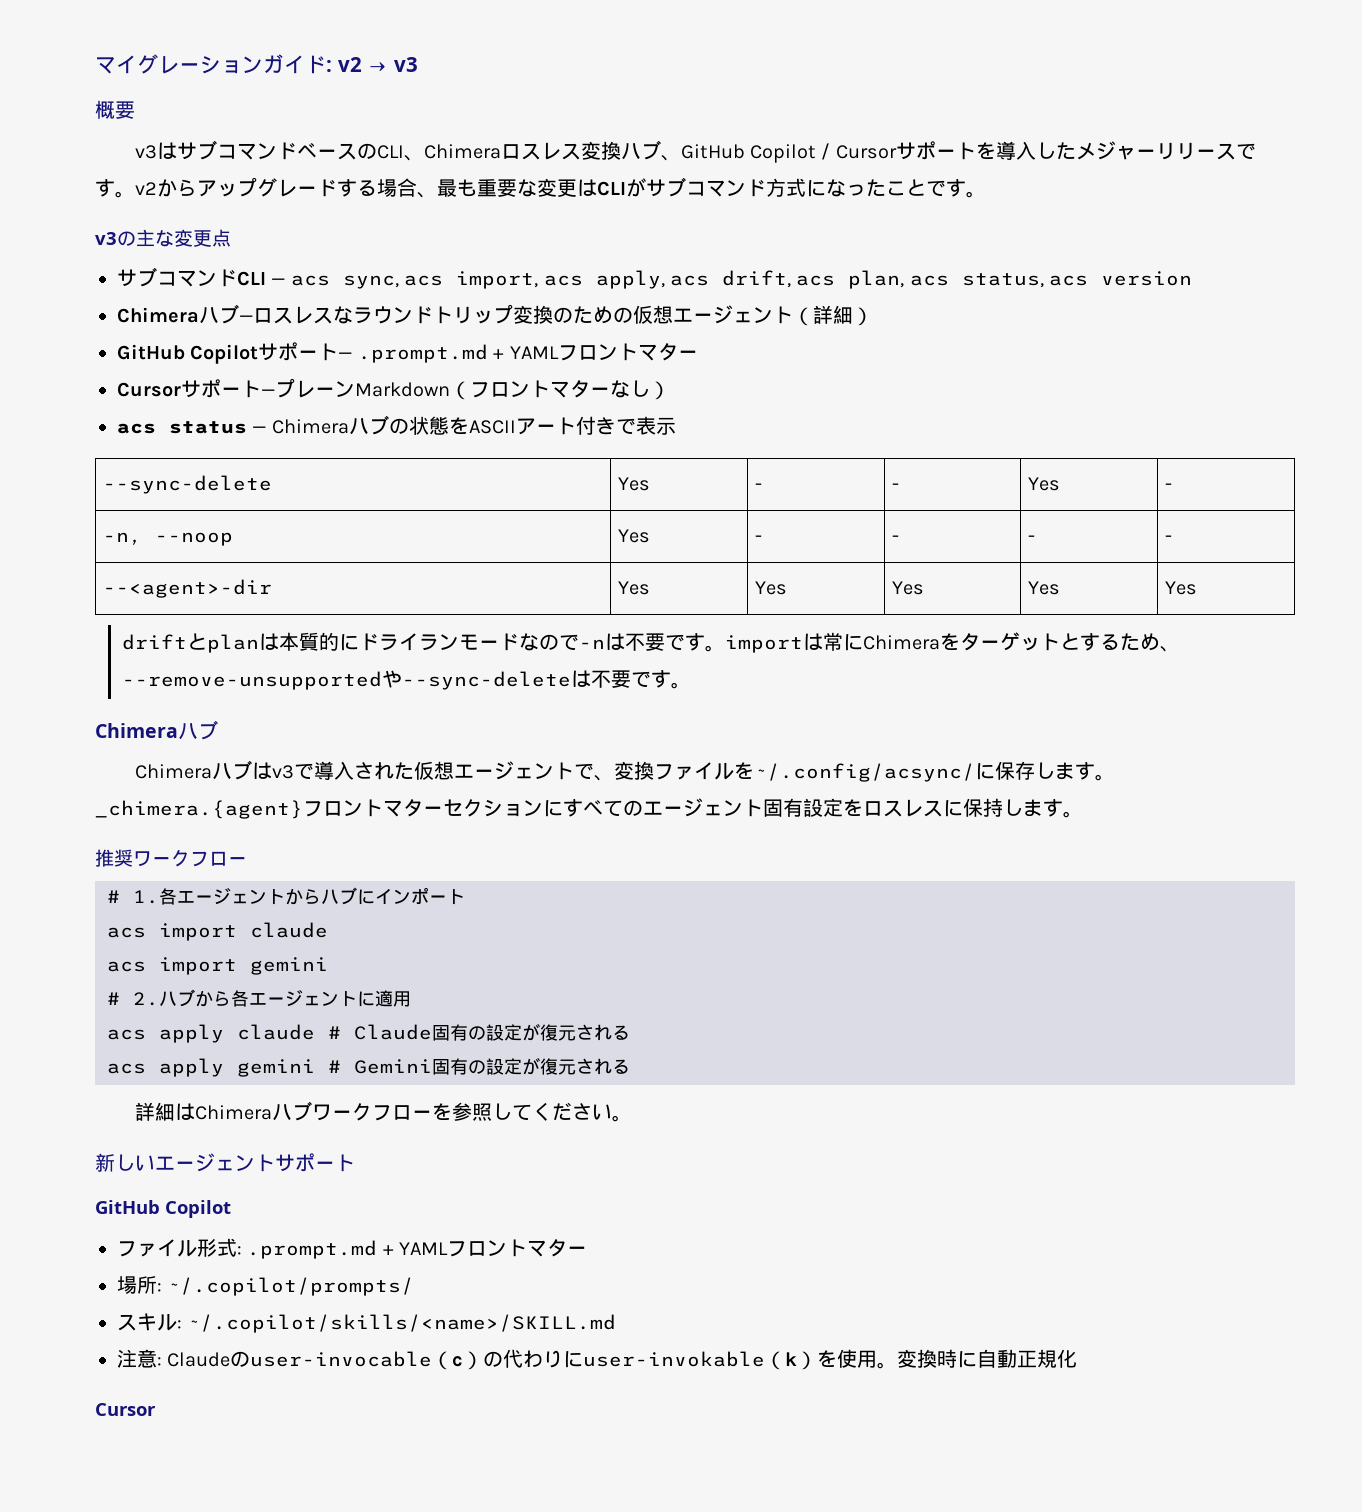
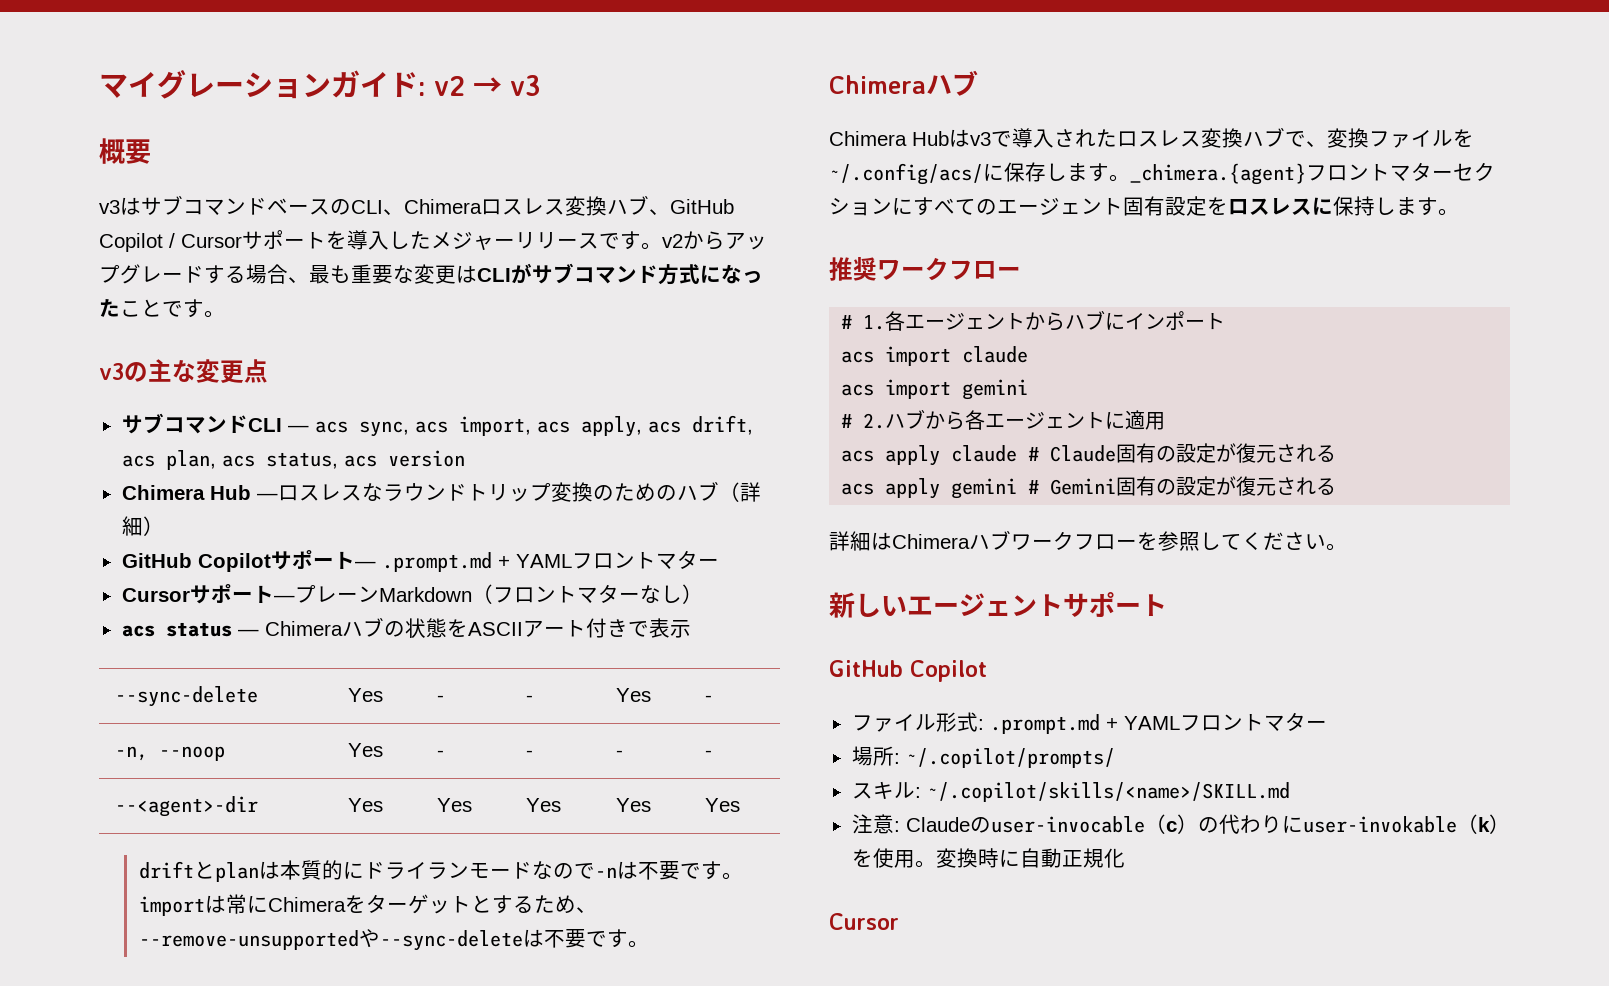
- Chimeraハブ—ロスレスなラウンドトリップ変換のための仮想エージェント（詳細）
+ Chimera Hub —ロスレスなラウンドトリップ変換のためのハブ（詳細）
- Chimeraハブはv3で導入された仮想エージェントで、変換ファイルを~/.config/acsync/に保存します。
+ Chimera Hubはv3で導入されたロスレス変換ハブで、変換ファイルを~/.config/acs/に保存します。

